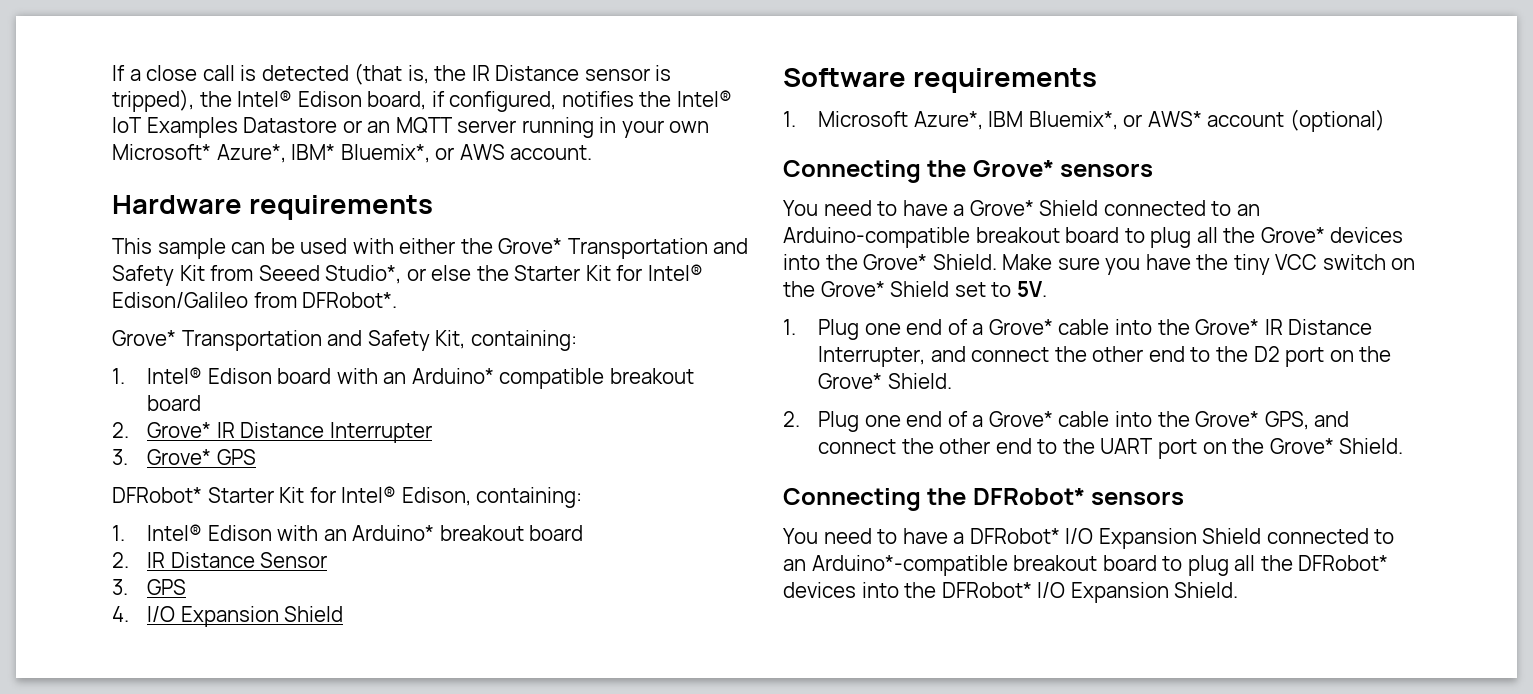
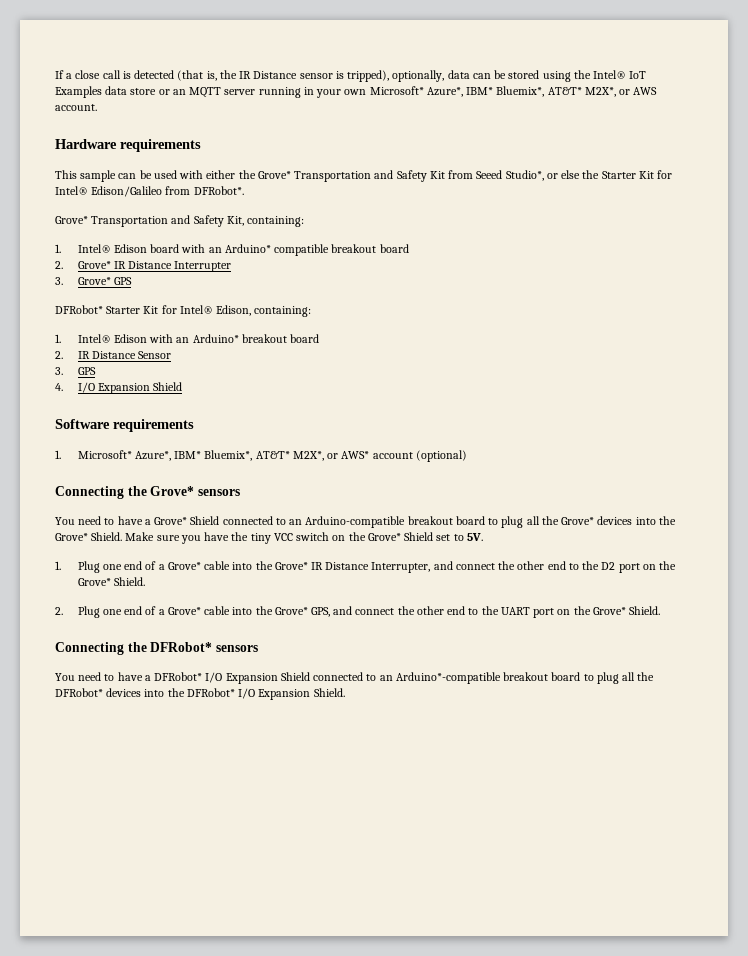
- If a close call is detected (that is, the IR Distance sensor is tripped), the Intel® Edison board, if configured, notifies the Intel® IoT Examples Datastore or an MQTT server running in your own Microsoft* Azure*, IBM* Bluemix*, or AWS account.
+ If a close call is detected (that is, the IR Distance sensor is tripped), optionally, data can be stored using the Intel® IoT Examples data store or an MQTT server running in your own Microsoft* Azure*, IBM* Bluemix*, AT&T* M2X*, or AWS account.
- 1. Microsoft Azure*, IBM Bluemix*, or AWS* account (optional)
+ 1. Microsoft* Azure*, IBM* Bluemix*, AT&T* M2X*, or AWS* account (optional)

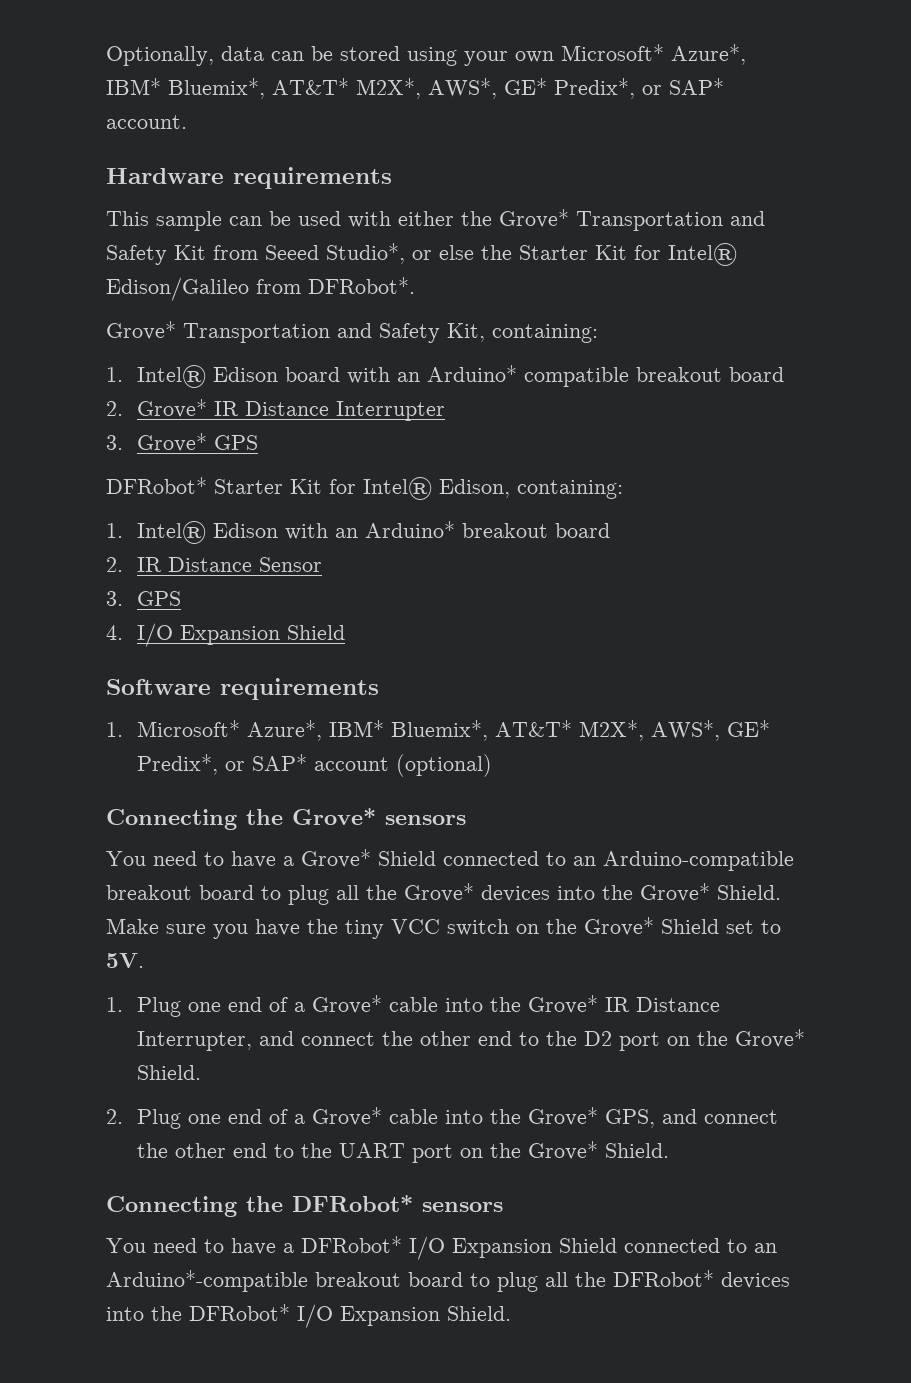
- If a close call is detected (that is, the IR Distance sensor is tripped), optionally, data can be stored using the Intel® IoT Examples data store or an MQTT server running in your own Microsoft* Azure*, IBM* Bluemix*, AT&T* M2X*, or AWS account.
+ Optionally, data can be stored using your own Microsoft* Azure*, IBM* Bluemix*, AT&T* M2X*, AWS*, GE* Predix*, or SAP* account.
- 1. Microsoft* Azure*, IBM* Bluemix*, AT&T* M2X*, or AWS* account (optional)
+ 1. Microsoft* Azure*, IBM* Bluemix*, AT&T* M2X*, AWS*, GE* Predix*, or SAP* account (optional)

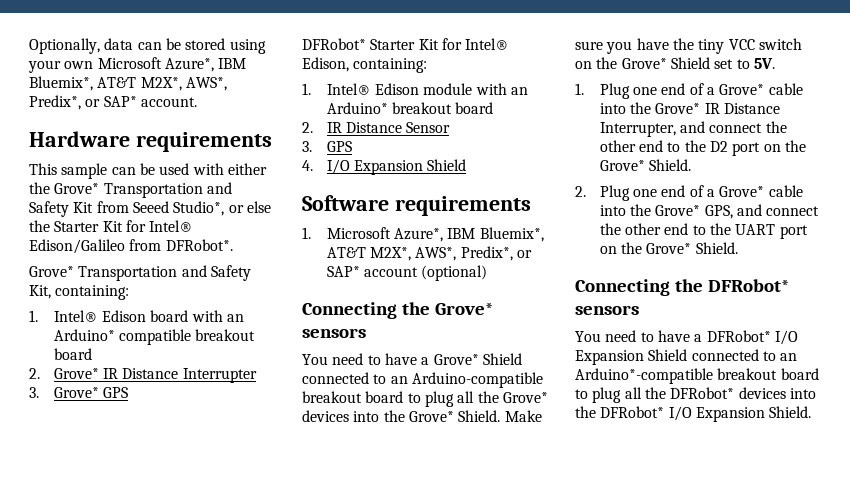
- Optionally, data can be stored using your own Microsoft* Azure*, IBM* Bluemix*, AT&T* M2X*, AWS*, GE* Predix*, or SAP* account.
+ Optionally, data can be stored using your own Microsoft Azure*, IBM Bluemix*, AT&T M2X*, AWS*, Predix*, or SAP* account.
- 1. Intel® Edison with an Arduino* breakout board
+ 1. Intel® Edison module with an Arduino* breakout board
- 1. Microsoft* Azure*, IBM* Bluemix*, AT&T* M2X*, AWS*, GE* Predix*, or SAP* account (optional)
+ 1. Microsoft Azure*, IBM Bluemix*, AT&T M2X*, AWS*, Predix*, or SAP* account (optional)

